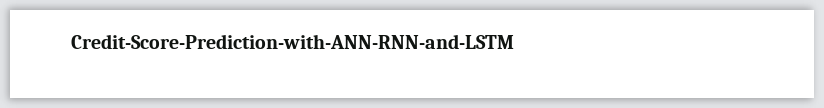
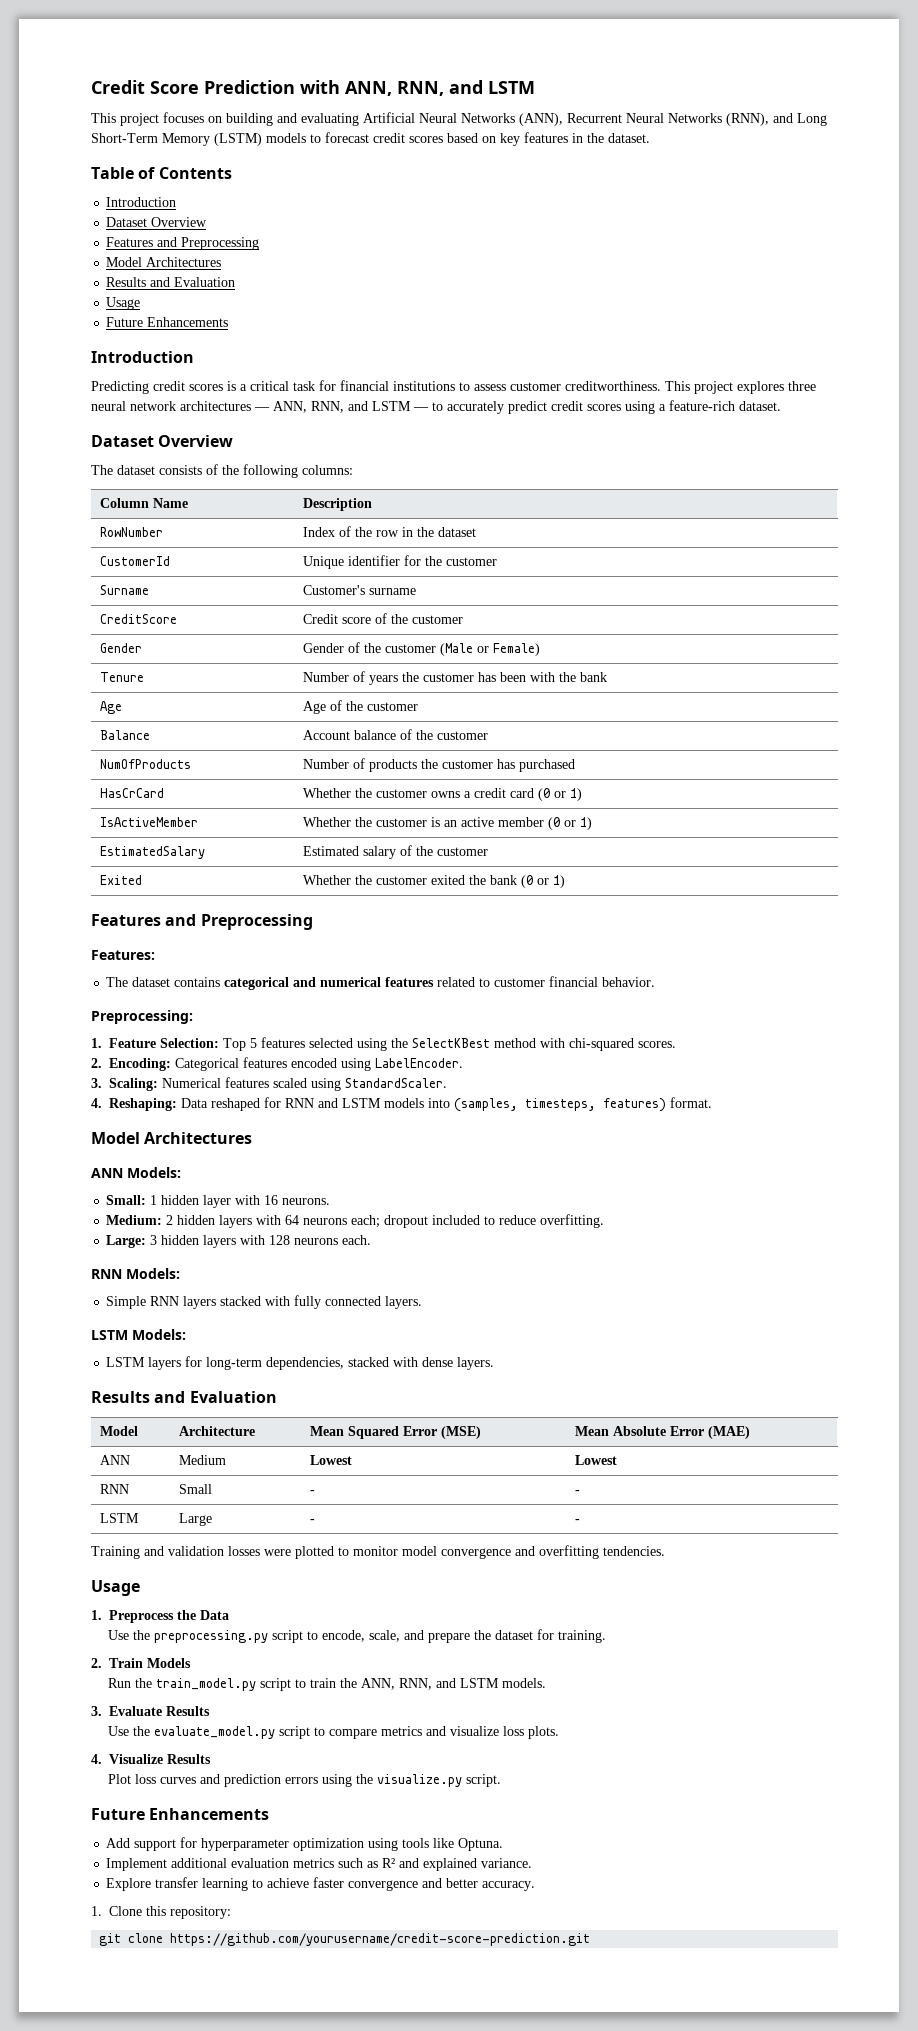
- Credit-Score-Prediction-with-ANN-RNN-and-LSTM
+ Credit Score Prediction with ANN, RNN, and LSTM
+ This project focuses on building and evaluating Artificial Neural Networks (ANN), Recurrent Neural Networks (RNN), and Long Short-Term Memory (LSTM) models to forecast credit scores based on key features in the dataset.
+ Table of Contents
+ Introduction
+ Dataset Overview
+ Features and Preprocessing
+ Model Architectures
+ Results and Evaluation
+ Usage
+ Future Enhancements
+ Introduction
+ Predicting credit scores is a critical task for financial institutions to assess customer creditworthiness. This project explores three neural network architectures — ANN, RNN, and LSTM — to accurately predict credit scores using a feature-rich dataset.
+ Dataset Overview
+ The dataset consists of the following columns:
+ Column Name | Description
+ RowNumber | Index of the row in the dataset
+ CustomerId | Unique identifier for the customer
+ Surname | Customer's surname
+ CreditScore | Credit score of the customer
+ Gender | Gender of the customer (Male or Female)
+ Tenure | Number of years the customer has been with the bank
+ Age | Age of the customer
+ Balance | Account balance of the customer
+ NumOfProducts | Number of products the customer has purchased
+ HasCrCard | Whether the customer owns a credit card (0 or 1)
+ IsActiveMember | Whether the customer is an active member (0 or 1)
+ EstimatedSalary | Estimated salary of the customer
+ Exited | Whether the customer exited the bank (0 or 1)
+ Features and Preprocessing
+ Features:
+ The dataset contains categorical and numerical features related to customer financial behavior.
+ Preprocessing:
+ 1. Feature Selection: Top 5 features selected using the SelectKBest method with chi-squared scores.
+ 2. Encoding: Categorical features encoded using LabelEncoder.
+ 3. Scaling: Numerical features scaled using StandardScaler.
+ 4. Reshaping: Data reshaped for RNN and LSTM models into (samples, timesteps, features) format.
+ Model Architectures
+ ANN Models:
+ Small: 1 hidden layer with 16 neurons.
+ Medium: 2 hidden layers with 64 neurons each; dropout included to reduce overfitting.
+ Large: 3 hidden layers with 128 neurons each.
+ RNN Models:
+ Simple RNN layers stacked with fully connected layers.
+ LSTM Models:
+ LSTM layers for long-term dependencies, stacked with dense layers.
+ Results and Evaluation
+ Model | Architecture | Mean Squared Error (MSE) | Mean Absolute Error (MAE)
+ ANN | Medium | Lowest | Lowest
+ RNN | Small | - | -
+ LSTM | Large | - | -
+ Training and validation losses were plotted to monitor model convergence and overfitting tendencies.
+ Usage
+ 1. Preprocess the Data
+ Use the preprocessing.py script to encode, scale, and prepare the dataset for training.
+ 2. Train Models
+ Run the train_model.py script to train the ANN, RNN, and LSTM models.
+ 3. Evaluate Results
+ Use the evaluate_model.py script to compare metrics and visualize loss plots.
+ 4. Visualize Results
+ Plot loss curves and prediction errors using the visualize.py script.
+ Future Enhancements
+ Add support for hyperparameter optimization using tools like Optuna.
+ Implement additional evaluation metrics such as R² and explained variance.
+ Explore transfer learning to achieve faster convergence and better accuracy.
+ 1. Clone this repository:
+ git clone https://github.com/yourusername/credit-score-prediction.git

